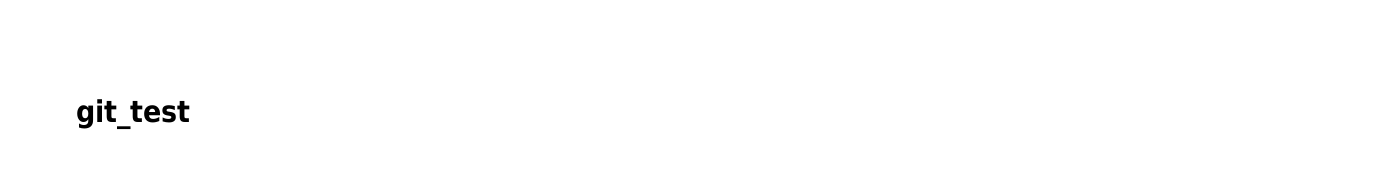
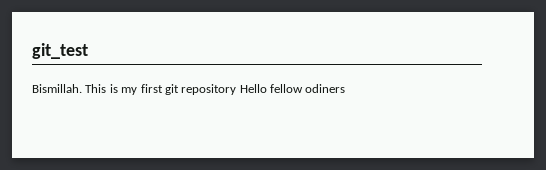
+ Bismillah. This is my first git repository Hello fellow odiners

